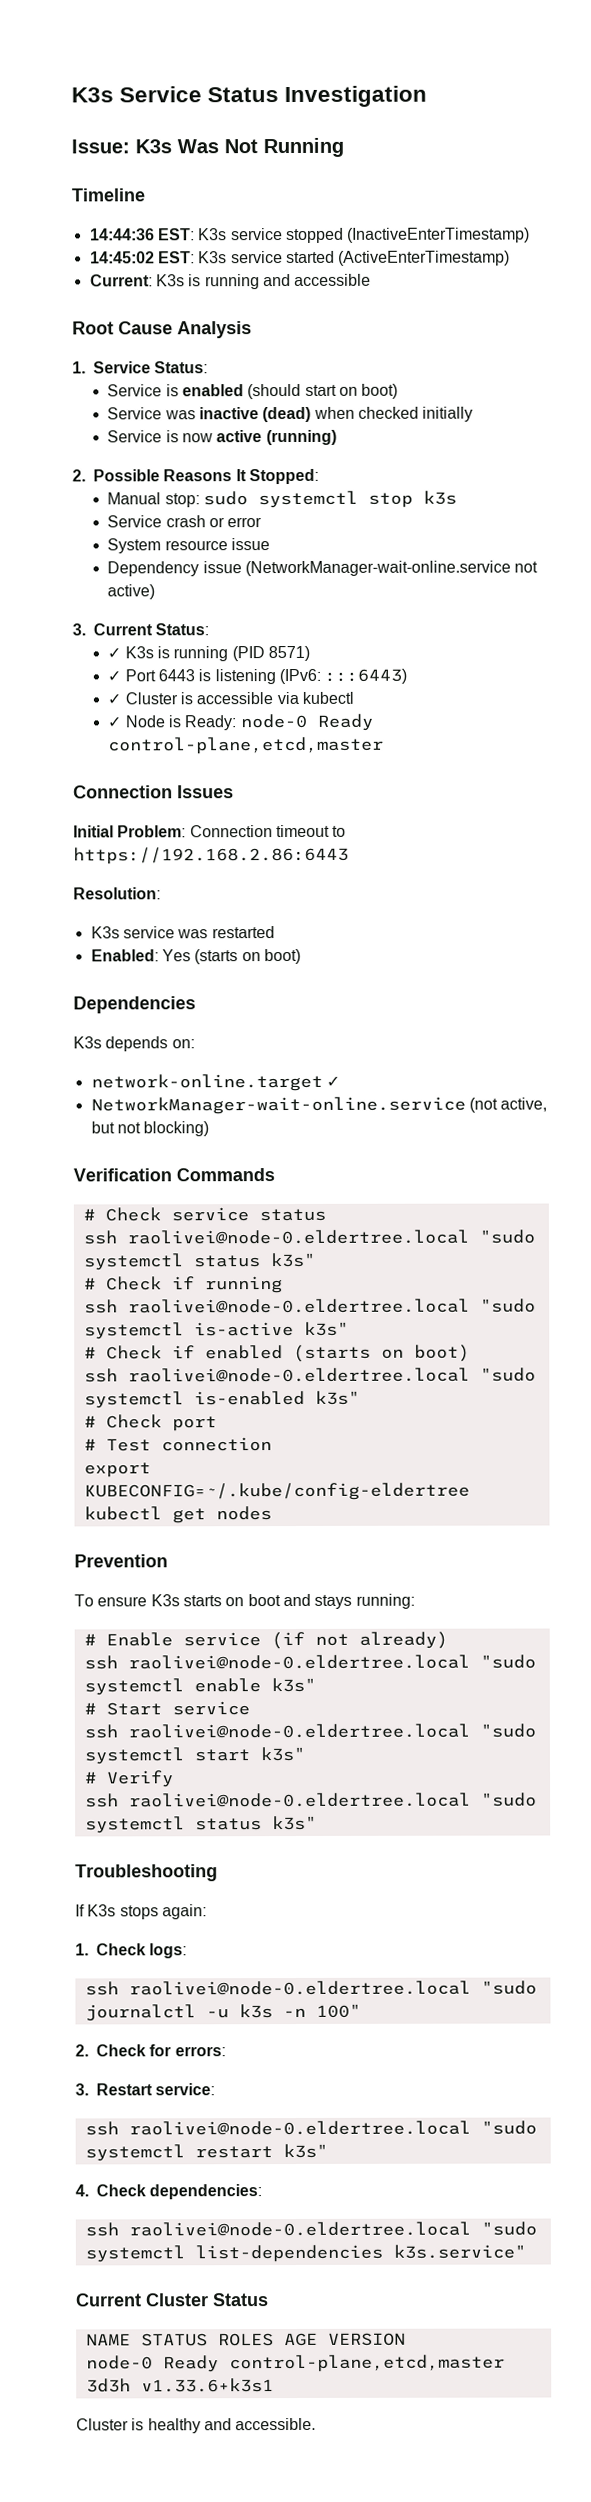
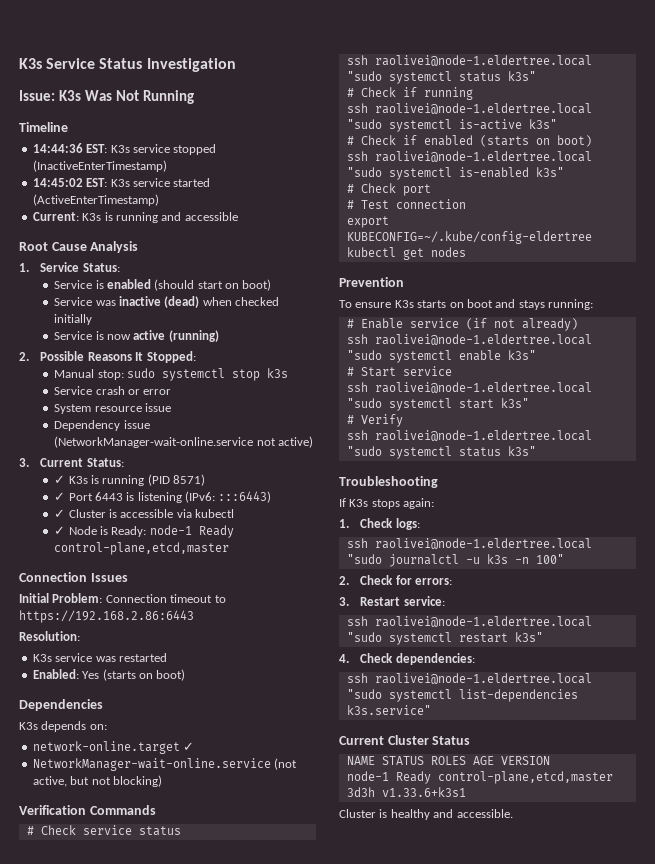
- ✓ Node is Ready: node-0 Ready control-plane,etcd,master
+ ✓ Node is Ready: node-1 Ready control-plane,etcd,master
  # Check service status
- ssh raolivei@node-0.eldertree.local "sudo systemctl status k3s"
+ ssh raolivei@node-1.eldertree.local "sudo systemctl status k3s"
- ssh raolivei@node-0.eldertree.local "sudo systemctl is-active k3s"
+ ssh raolivei@node-1.eldertree.local "sudo systemctl is-active k3s"
- ssh raolivei@node-0.eldertree.local "sudo systemctl is-enabled k3s"
+ ssh raolivei@node-1.eldertree.local "sudo systemctl is-enabled k3s"
- ssh raolivei@node-0.eldertree.local "sudo systemctl enable k3s"
+ ssh raolivei@node-1.eldertree.local "sudo systemctl enable k3s"
- ssh raolivei@node-0.eldertree.local "sudo systemctl start k3s"
+ ssh raolivei@node-1.eldertree.local "sudo systemctl start k3s"
  # Verify
- ssh raolivei@node-0.eldertree.local "sudo systemctl status k3s"
+ ssh raolivei@node-1.eldertree.local "sudo systemctl status k3s"
- ssh raolivei@node-0.eldertree.local "sudo journalctl -u k3s -n 100"
+ ssh raolivei@node-1.eldertree.local "sudo journalctl -u k3s -n 100"
- ssh raolivei@node-0.eldertree.local "sudo systemctl restart k3s"
+ ssh raolivei@node-1.eldertree.local "sudo systemctl restart k3s"
- ssh raolivei@node-0.eldertree.local "sudo systemctl list-dependencies k3s.service"
+ ssh raolivei@node-1.eldertree.local "sudo systemctl list-dependencies k3s.service"
- node-0 Ready control-plane,etcd,master 3d3h v1.33.6+k3s1
+ node-1 Ready control-plane,etcd,master 3d3h v1.33.6+k3s1

